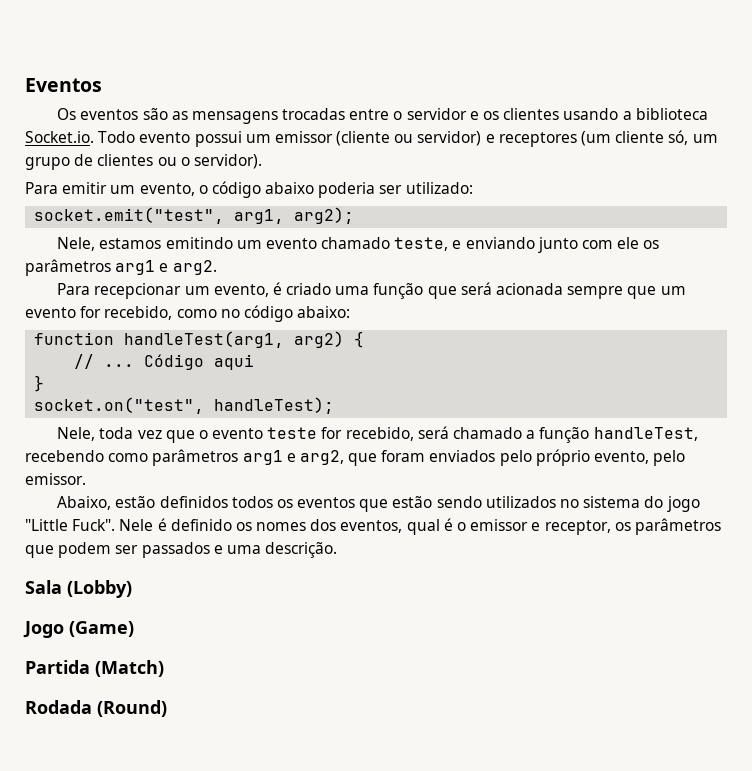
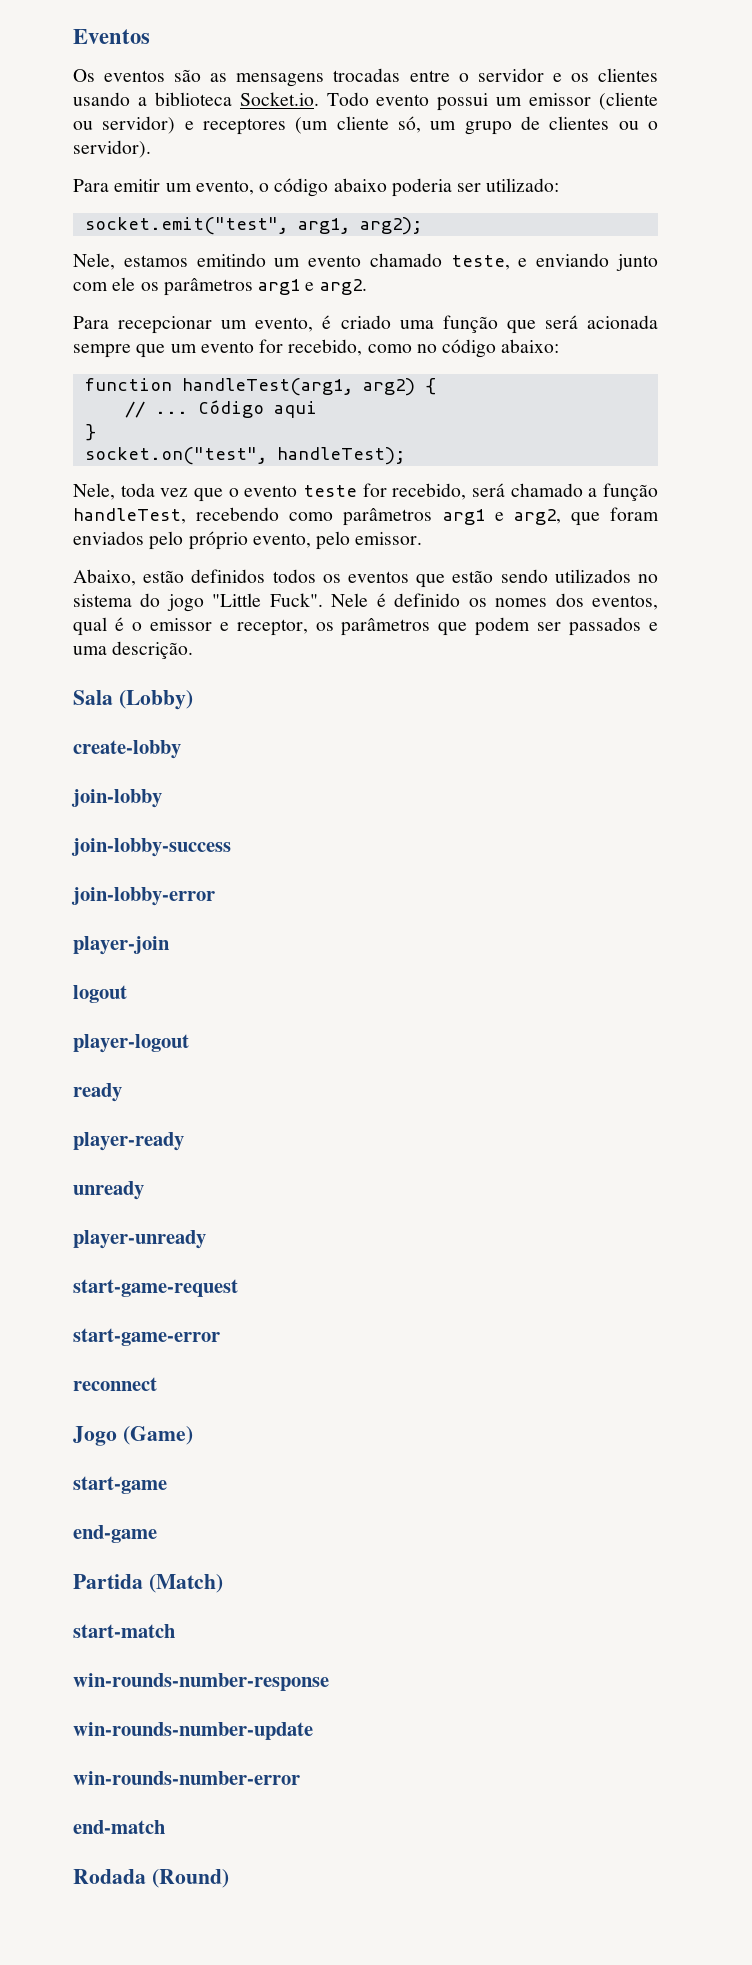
+ create-lobby
+ join-lobby
+ join-lobby-success
+ join-lobby-error
+ player-join
+ logout
+ player-logout
+ ready
+ player-ready
+ unready
+ player-unready
+ start-game-request
+ start-game-error
+ reconnect
+ start-game
+ end-game
+ start-match
+ win-rounds-number-response
+ win-rounds-number-update
+ win-rounds-number-error
+ end-match

